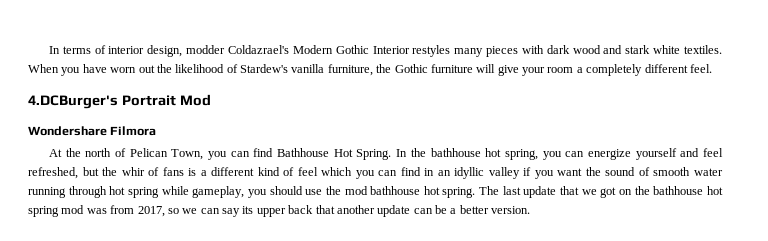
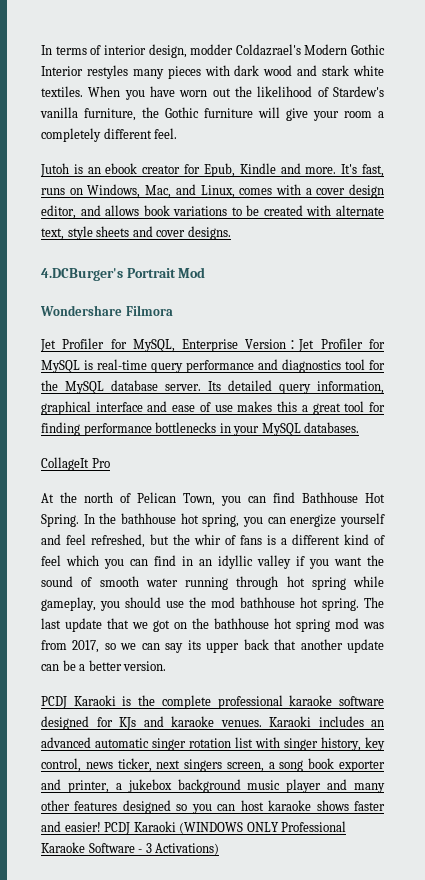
+ Jutoh is an ebook creator for Epub, Kindle and more. It's fast, runs on Windows, Mac, and Linux, comes with a cover design editor, and allows book variations to be created with alternate text, style sheets and cover designs.
+ Jet Profiler for MySQL, Enterprise Version：Jet Profiler for MySQL is real-time query performance and diagnostics tool for the MySQL database server. Its detailed query information, graphical interface and ease of use makes this a great tool for finding performance bottlenecks in your MySQL databases.
+ CollageIt Pro
+ PCDJ Karaoki is the complete professional karaoke software designed for KJs and karaoke venues. Karaoki includes an advanced automatic singer rotation list with singer history, key control, news ticker, next singers screen, a song book exporter and printer, a jukebox background music player and many other features designed so you can host karaoke shows faster and easier! PCDJ Karaoki (WINDOWS ONLY Professional Karaoke Software - 3 Activations)

